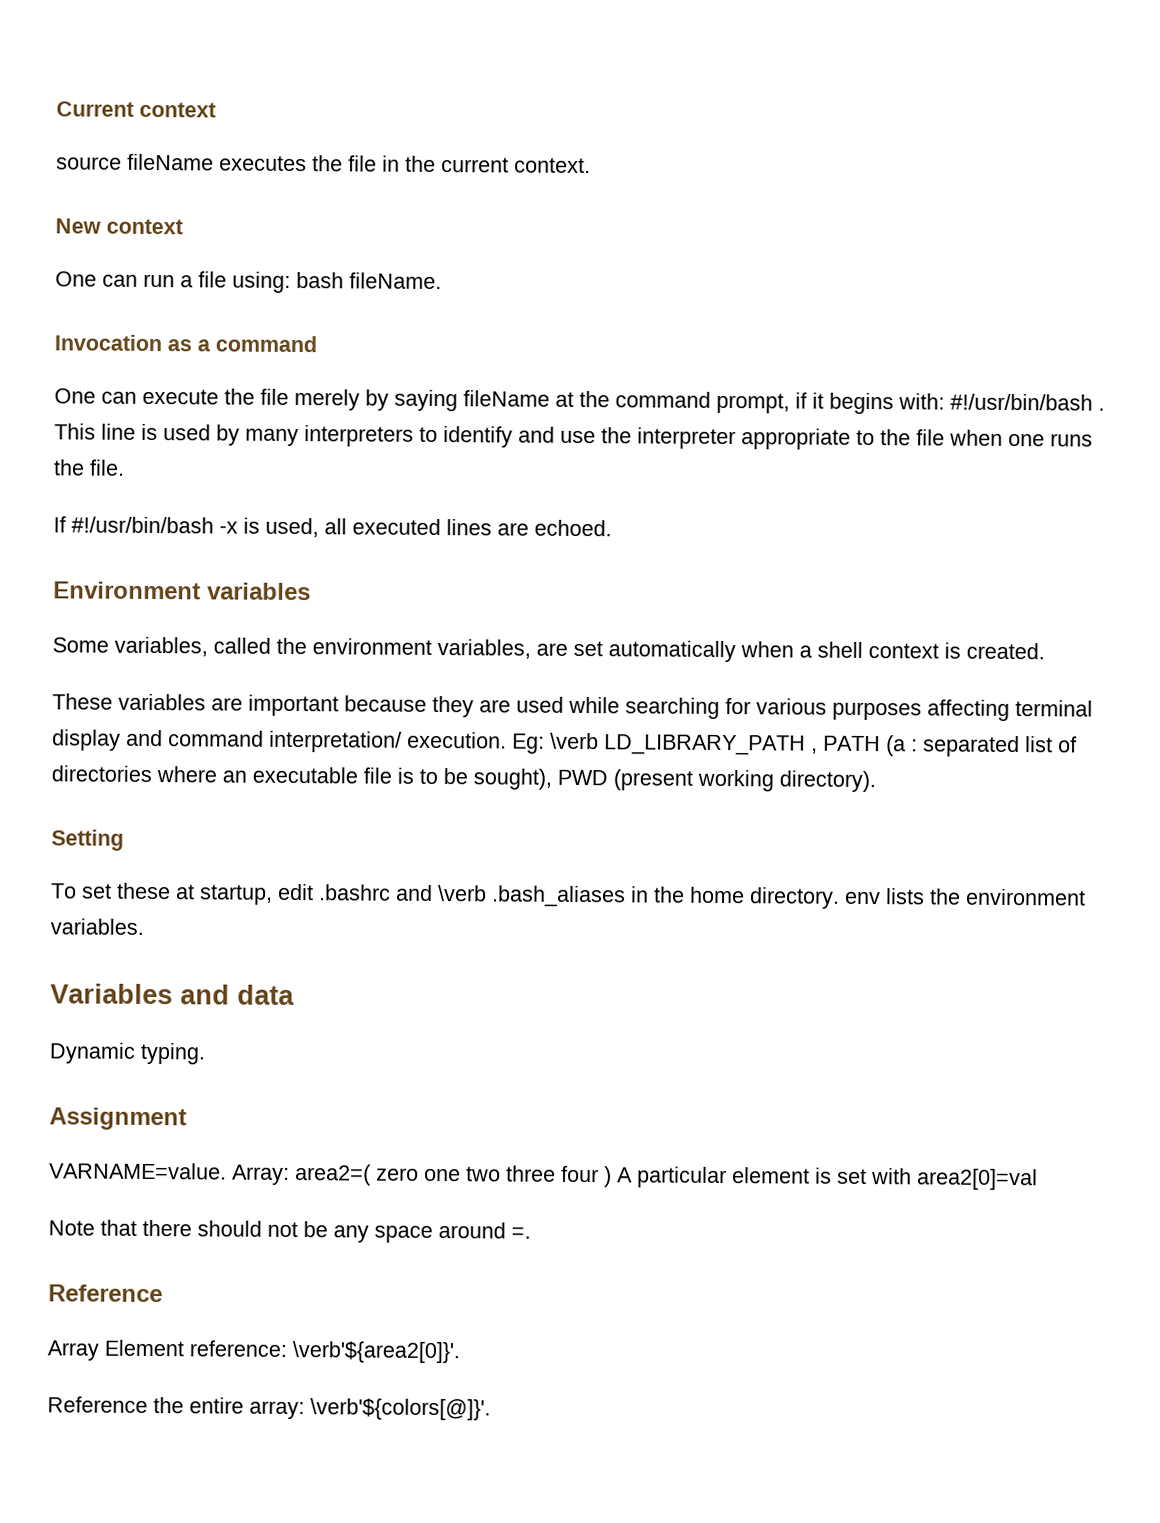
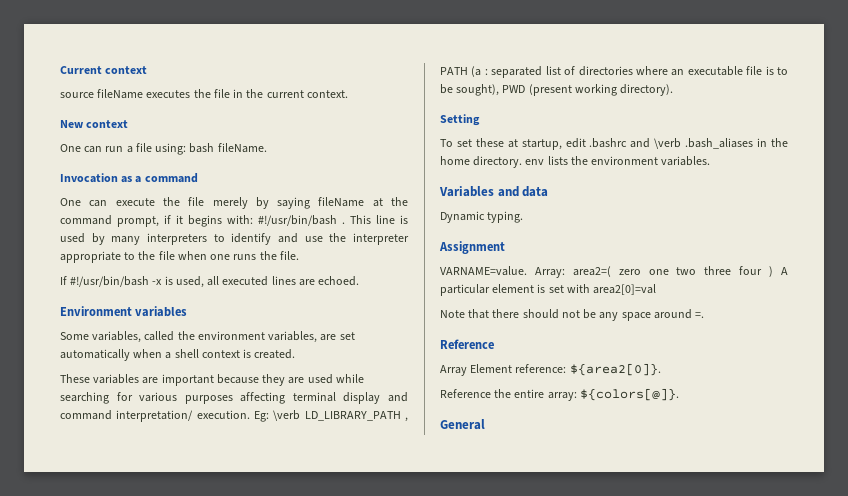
- Array Element reference: \verb'${area2[0]}'.
+ Array Element reference: ${area2[0]}.
- Reference the entire array: \verb'${colors[@]}'.
+ Reference the entire array: ${colors[@]}.
+ General

